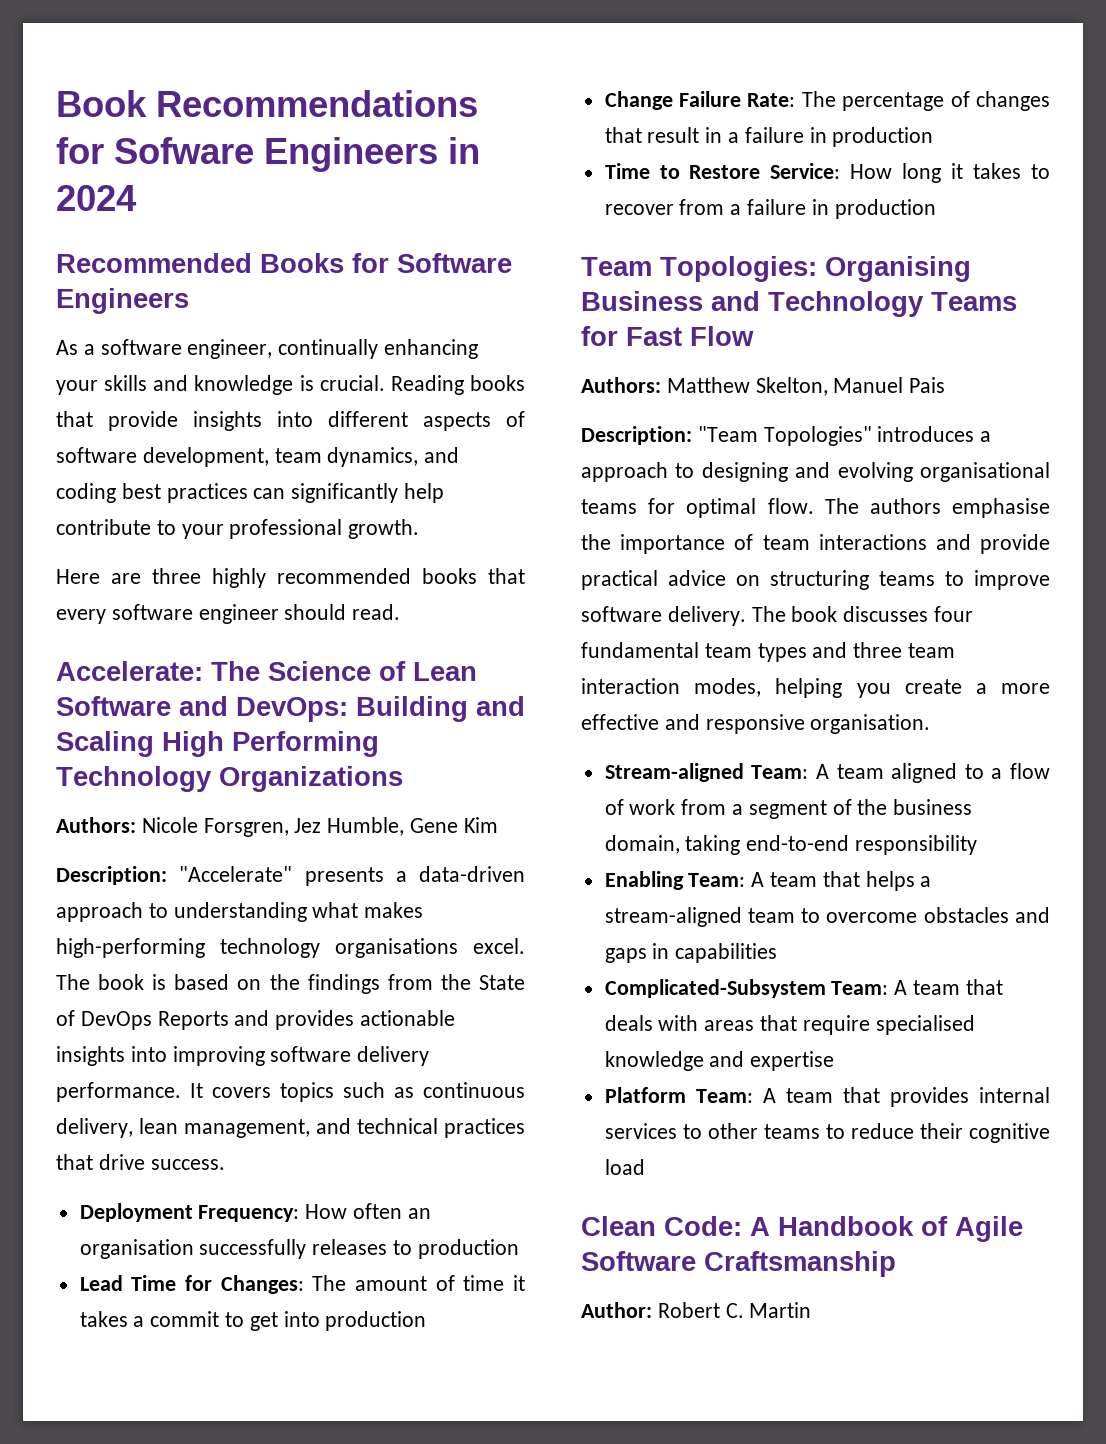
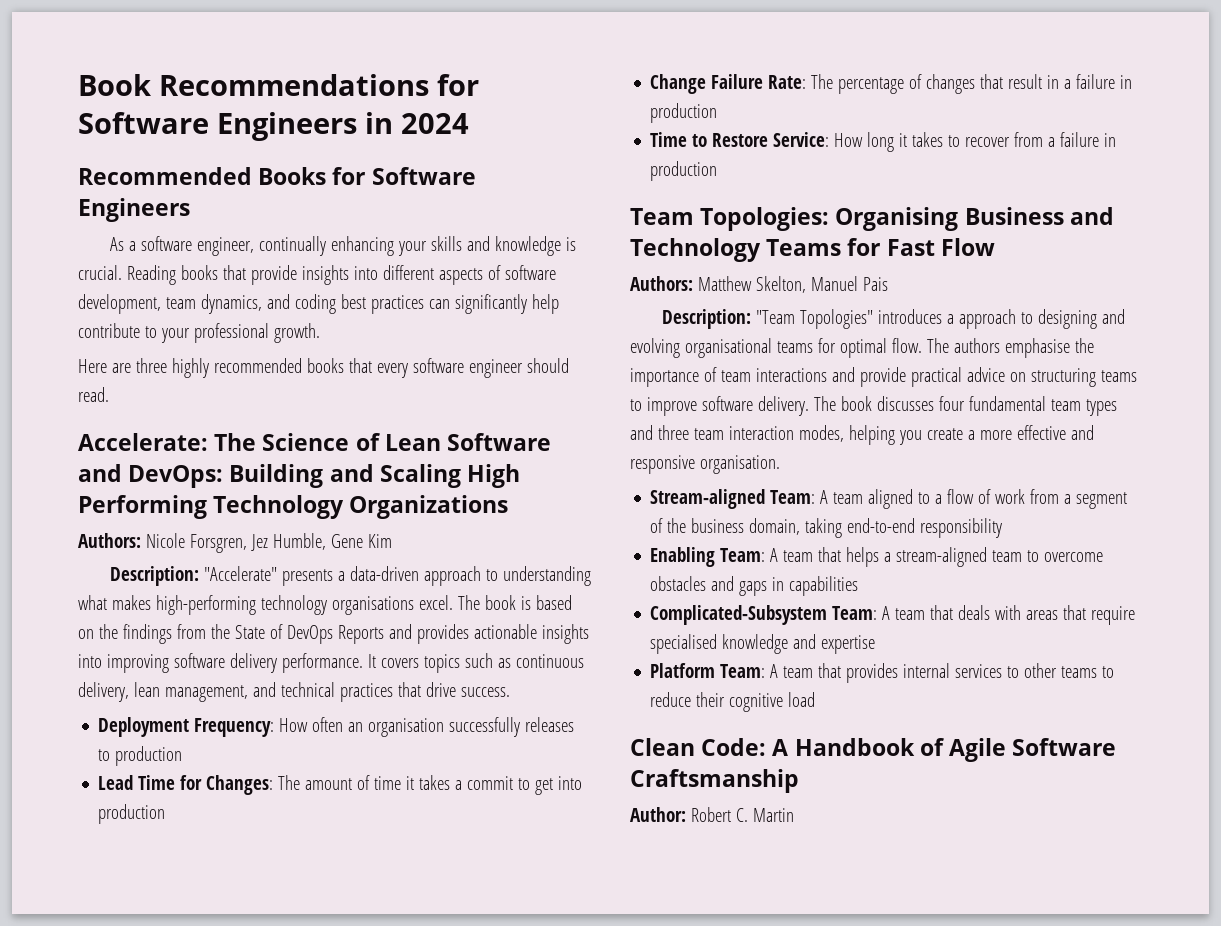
- Book Recommendations for Sofware Engineers in 2024
+ Book Recommendations for Software Engineers in 2024

